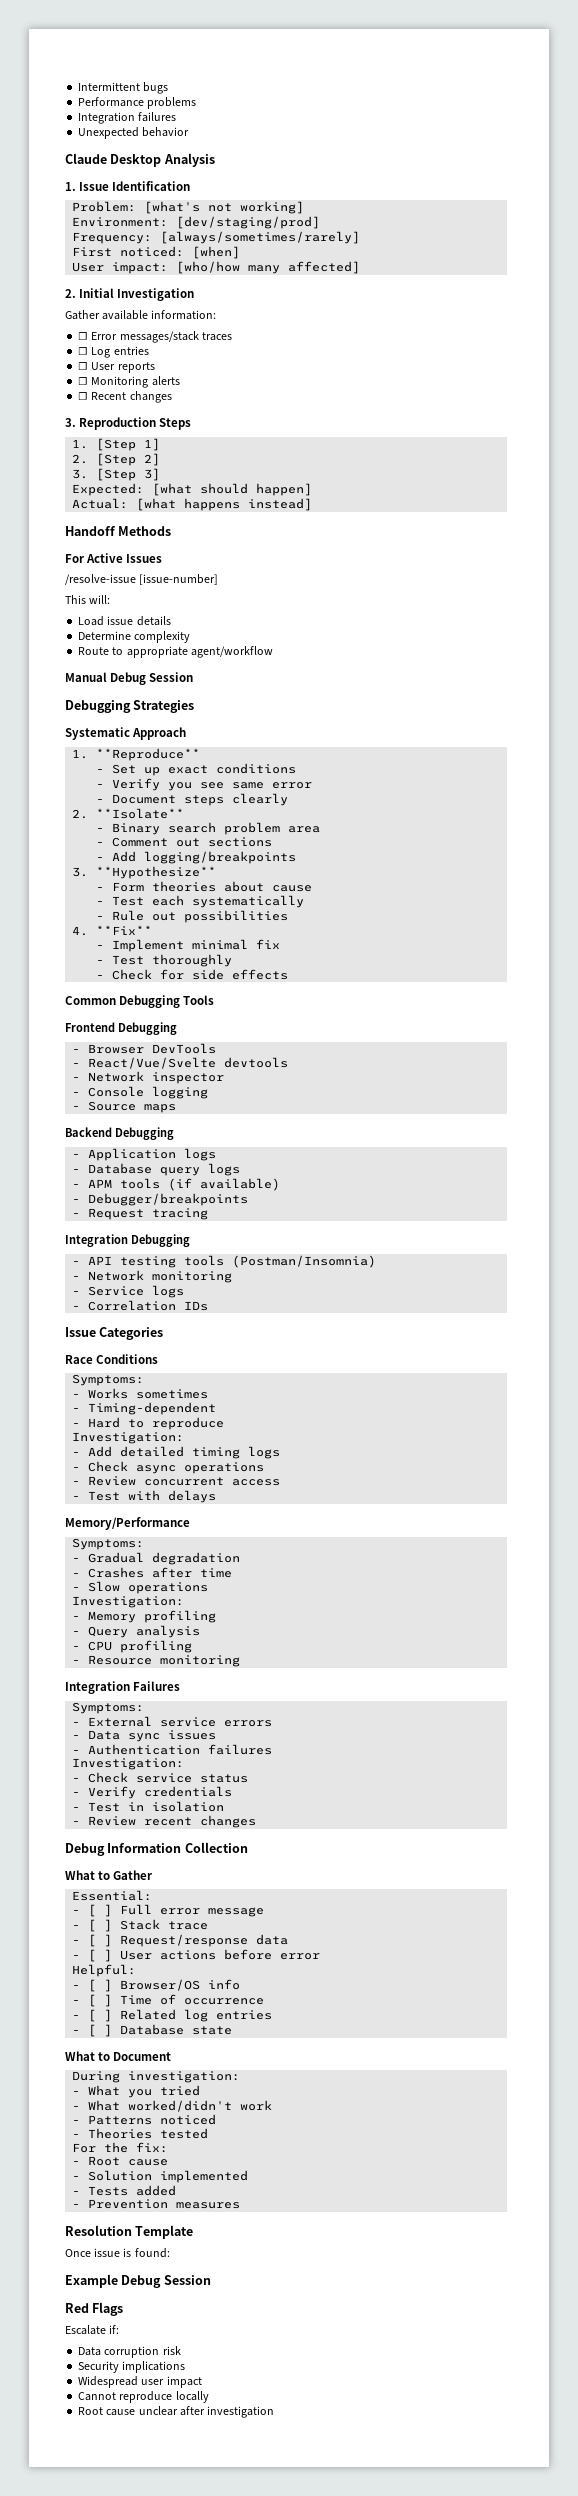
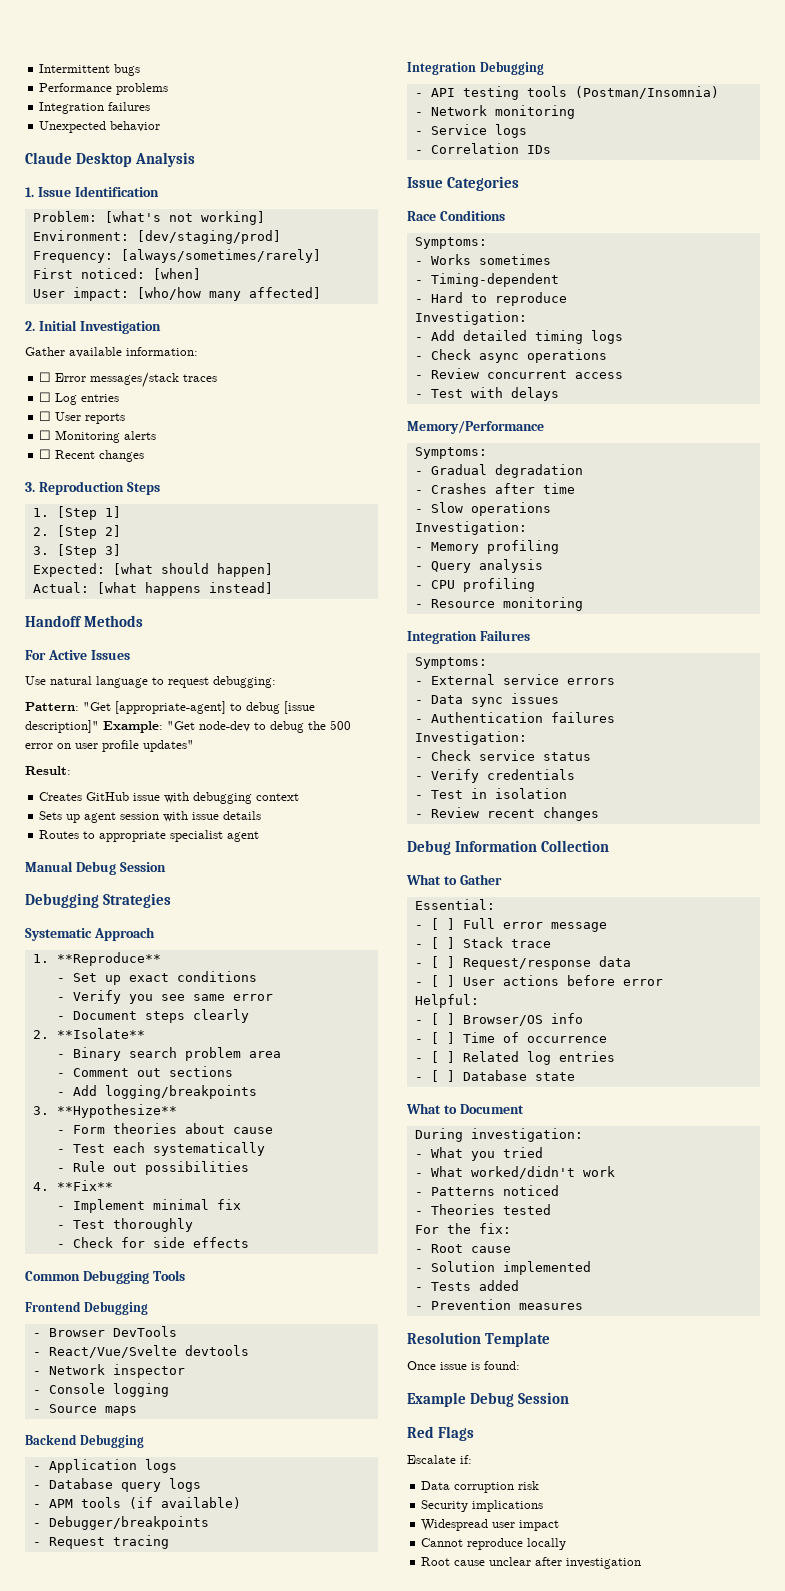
- /resolve-issue [issue-number]
- This will:
- Load issue details
- Determine complexity
- Route to appropriate agent/workflow
+ Use natural language to request debugging:
+ Pattern: "Get [appropriate-agent] to debug [issue description]" Example: "Get node-dev to debug the 500 error on user profile updates"
+ Result:
+ Creates GitHub issue with debugging context
+ Sets up agent session with issue details
+ Routes to appropriate specialist agent

